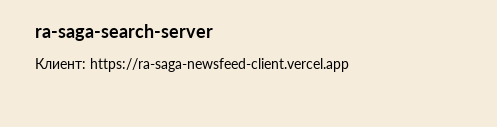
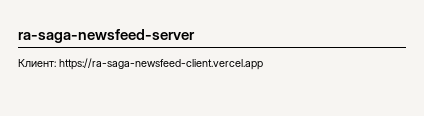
- ra-saga-search-server
+ ra-saga-newsfeed-server

